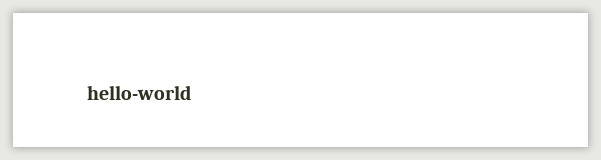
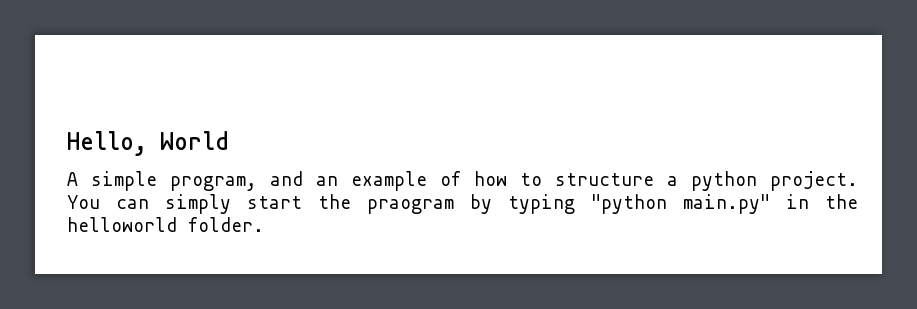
- hello-world
+ Hello, World
+ A simple program, and an example of how to structure a python project. You can simply start the praogram by typing "python main.py" in the helloworld folder.

